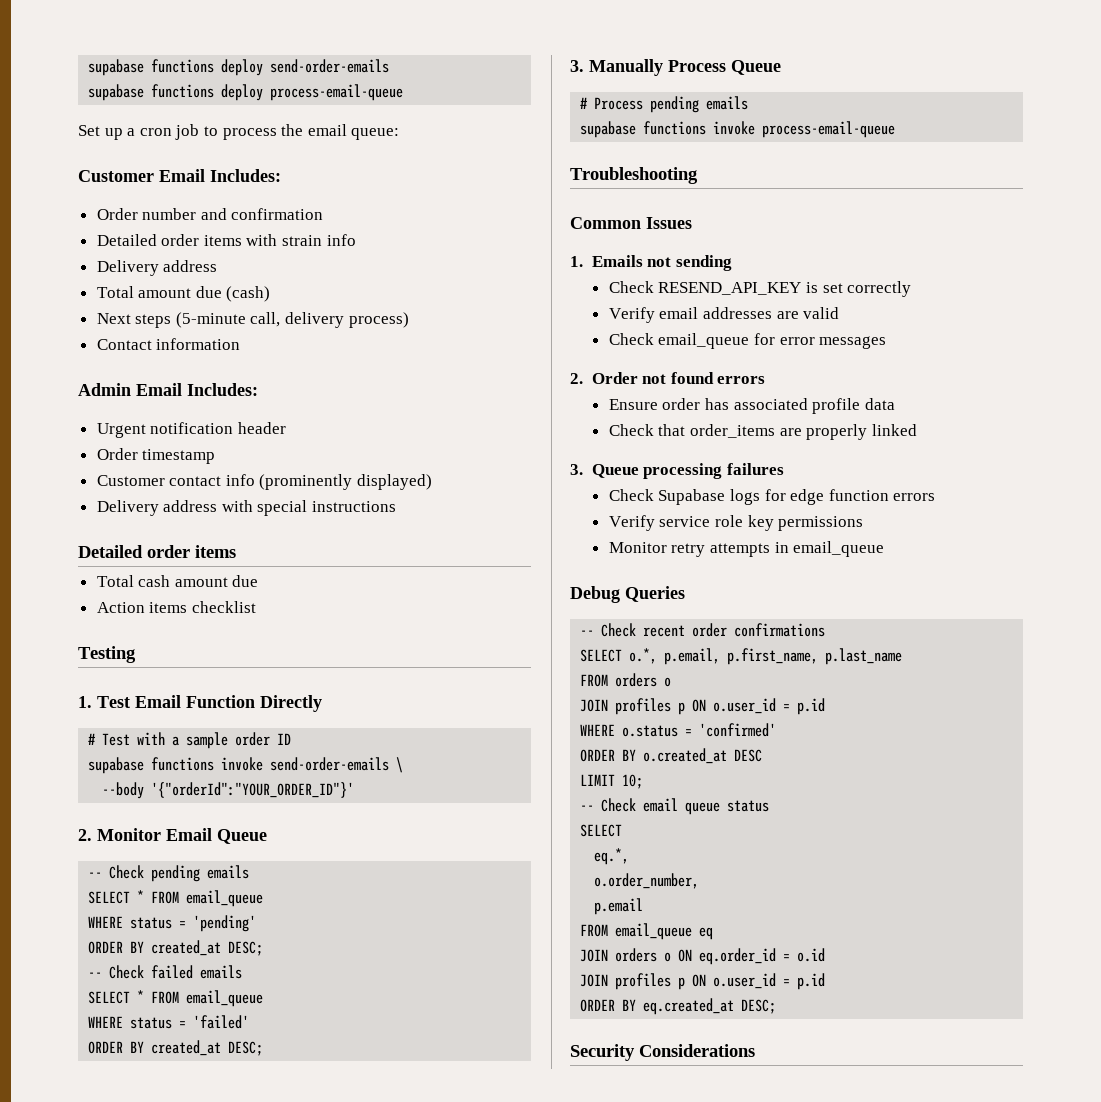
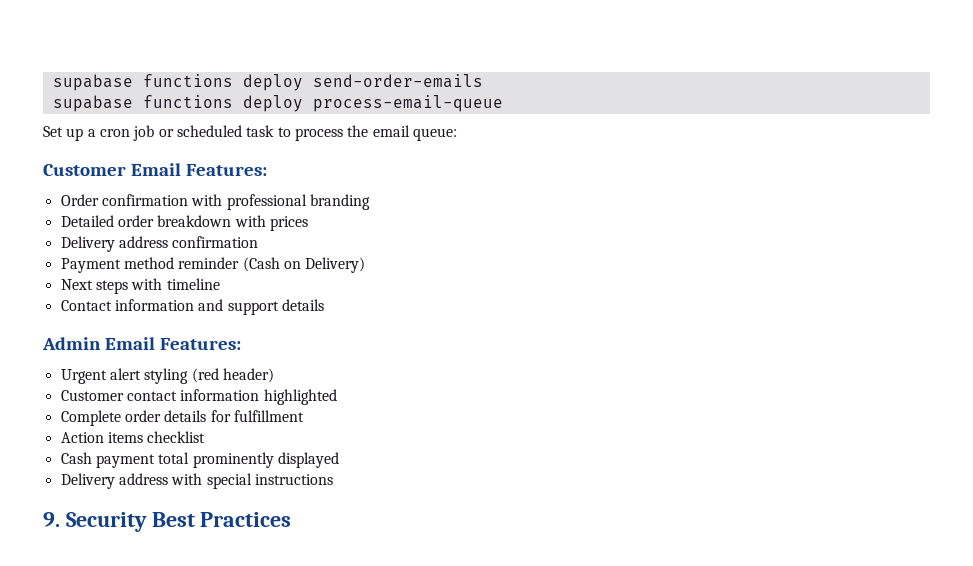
- Set up a cron job to process the email queue:
+ Set up a cron job or scheduled task to process the email queue:
- Customer Email Includes:
- Order number and confirmation
- Detailed order items with strain info
- Delivery address
- Total amount due (cash)
- Next steps (5-minute call, delivery process)
+ Customer Email Features:
+ Order confirmation with professional branding
+ Detailed order breakdown with prices
+ Delivery address confirmation
+ Payment method reminder (Cash on Delivery)
+ Next steps with timeline
- Contact information
+ Contact information and support details
- Admin Email Includes:
+ Admin Email Features:
- Urgent notification header
- Order timestamp
- Customer contact info (prominently displayed)
+ Urgent alert styling (red header)
+ Customer contact information highlighted
+ Complete order details for fulfillment
+ Action items checklist
+ Cash payment total prominently displayed
  Delivery address with special instructions
- Detailed order items
- Total cash amount due
- Action items checklist
- Testing
- 1. Test Email Function Directly
- # Test with a sample order ID
- supabase functions invoke send-order-emails \
- --body '{"orderId":"YOUR_ORDER_ID"}'
- 2. Monitor Email Queue
- -- Check pending emails
- SELECT * FROM email_queue
- WHERE status = 'pending'
- ORDER BY created_at DESC;
- -- Check failed emails
- SELECT * FROM email_queue
- WHERE status = 'failed'
- ORDER BY created_at DESC;
- 3. Manually Process Queue
- # Process pending emails
- supabase functions invoke process-email-queue
- Troubleshooting
- Common Issues
- 1. Emails not sending
- Check RESEND_API_KEY is set correctly
- Verify email addresses are valid
- Check email_queue for error messages
- 2. Order not found errors
- Ensure order has associated profile data
- Check that order_items are properly linked
- 3. Queue processing failures
- Check Supabase logs for edge function errors
- Verify service role key permissions
- Monitor retry attempts in email_queue
- Debug Queries
- -- Check recent order confirmations
- SELECT o.*, p.email, p.first_name, p.last_name
- FROM orders o
- JOIN profiles p ON o.user_id = p.id
- WHERE o.status = 'confirmed'
- ORDER BY o.created_at DESC
- LIMIT 10;
- -- Check email queue status
- SELECT
- eq.*,
- o.order_number,
- p.email
- FROM email_queue eq
- JOIN orders o ON eq.order_id = o.id
- JOIN profiles p ON o.user_id = p.id
- ORDER BY eq.created_at DESC;
- Security Considerations
+ 9. Security Best Practices

